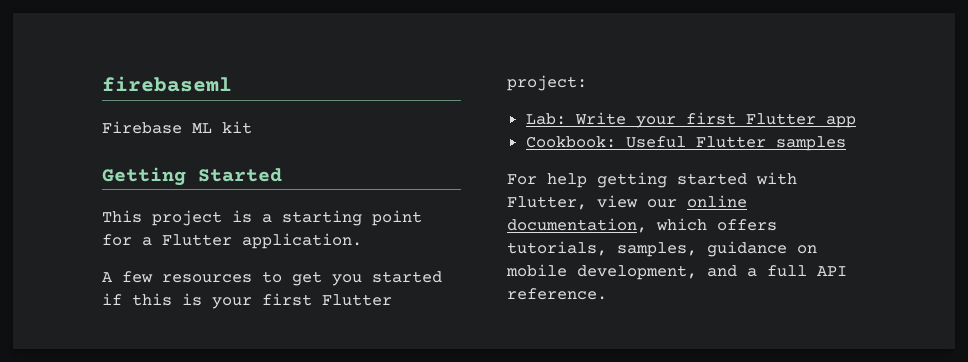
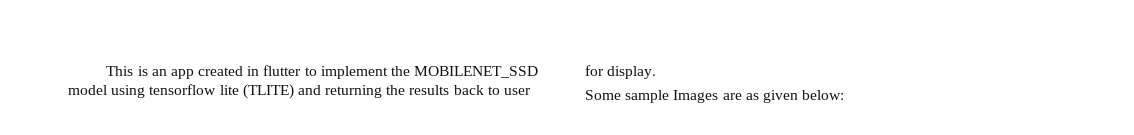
- firebaseml
- Firebase ML kit
- Getting Started
- This project is a starting point for a Flutter application.
- A few resources to get you started if this is your first Flutter project:
- Lab: Write your first Flutter app
- Cookbook: Useful Flutter samples
- For help getting started with Flutter, view our online documentation, which offers tutorials, samples, guidance on mobile development, and a full API reference.
+ This is an app created in flutter to implement the MOBILENET_SSD model using tensorflow lite (TLITE) and returning the results back to user for display.
+ Some sample Images are as given below:

